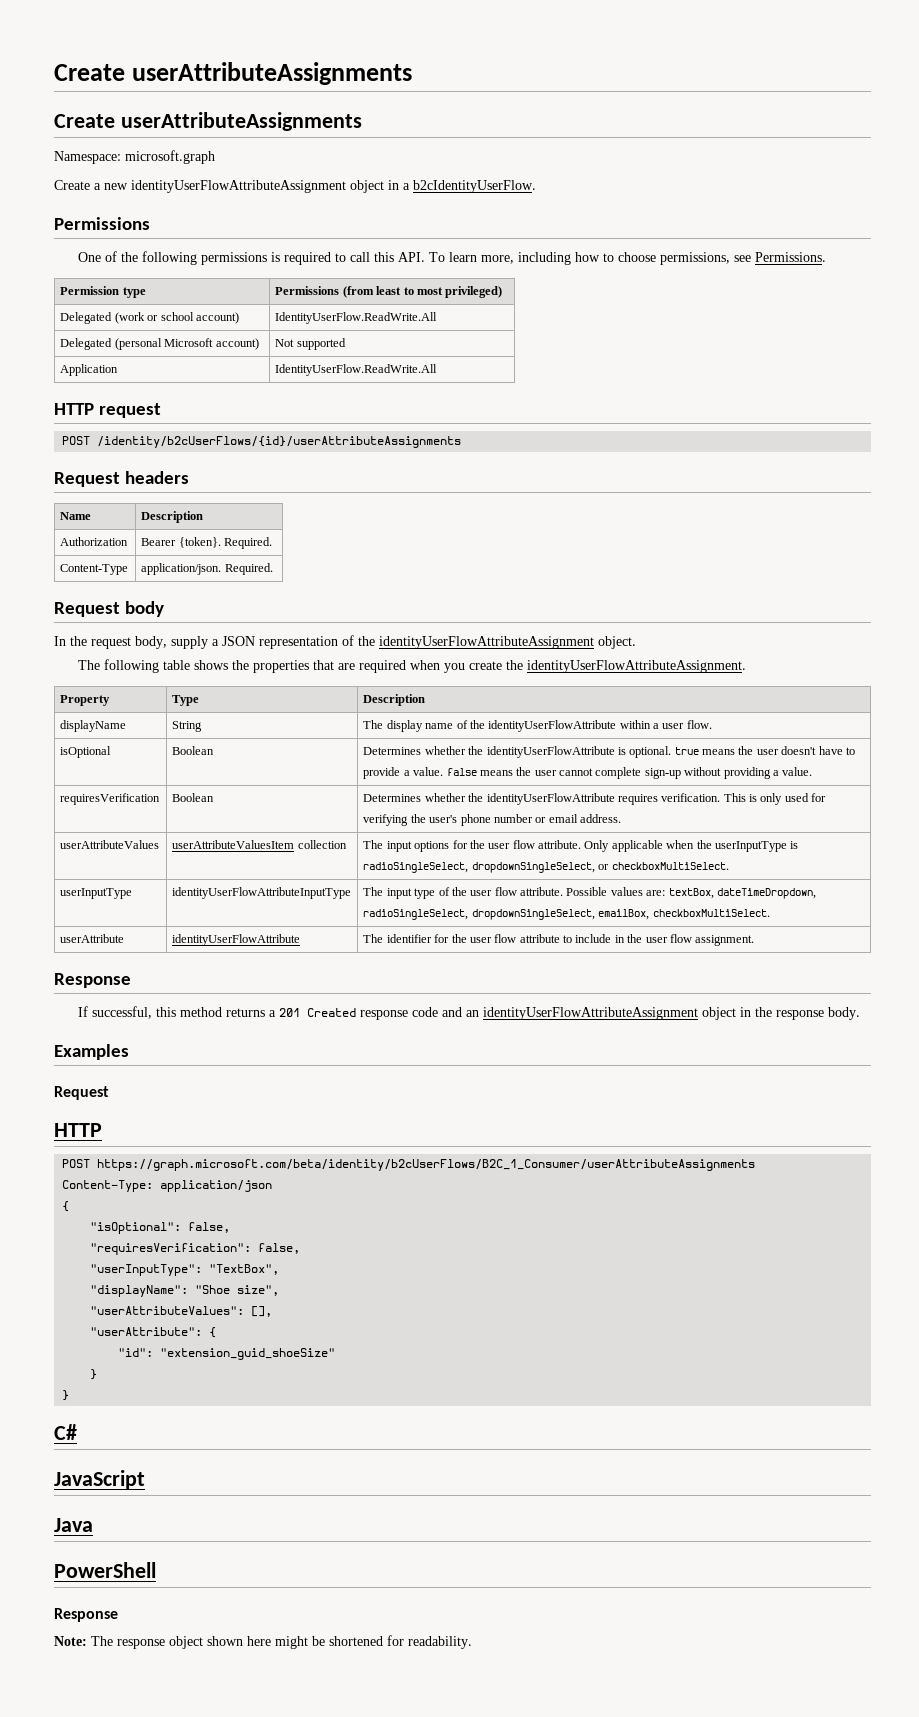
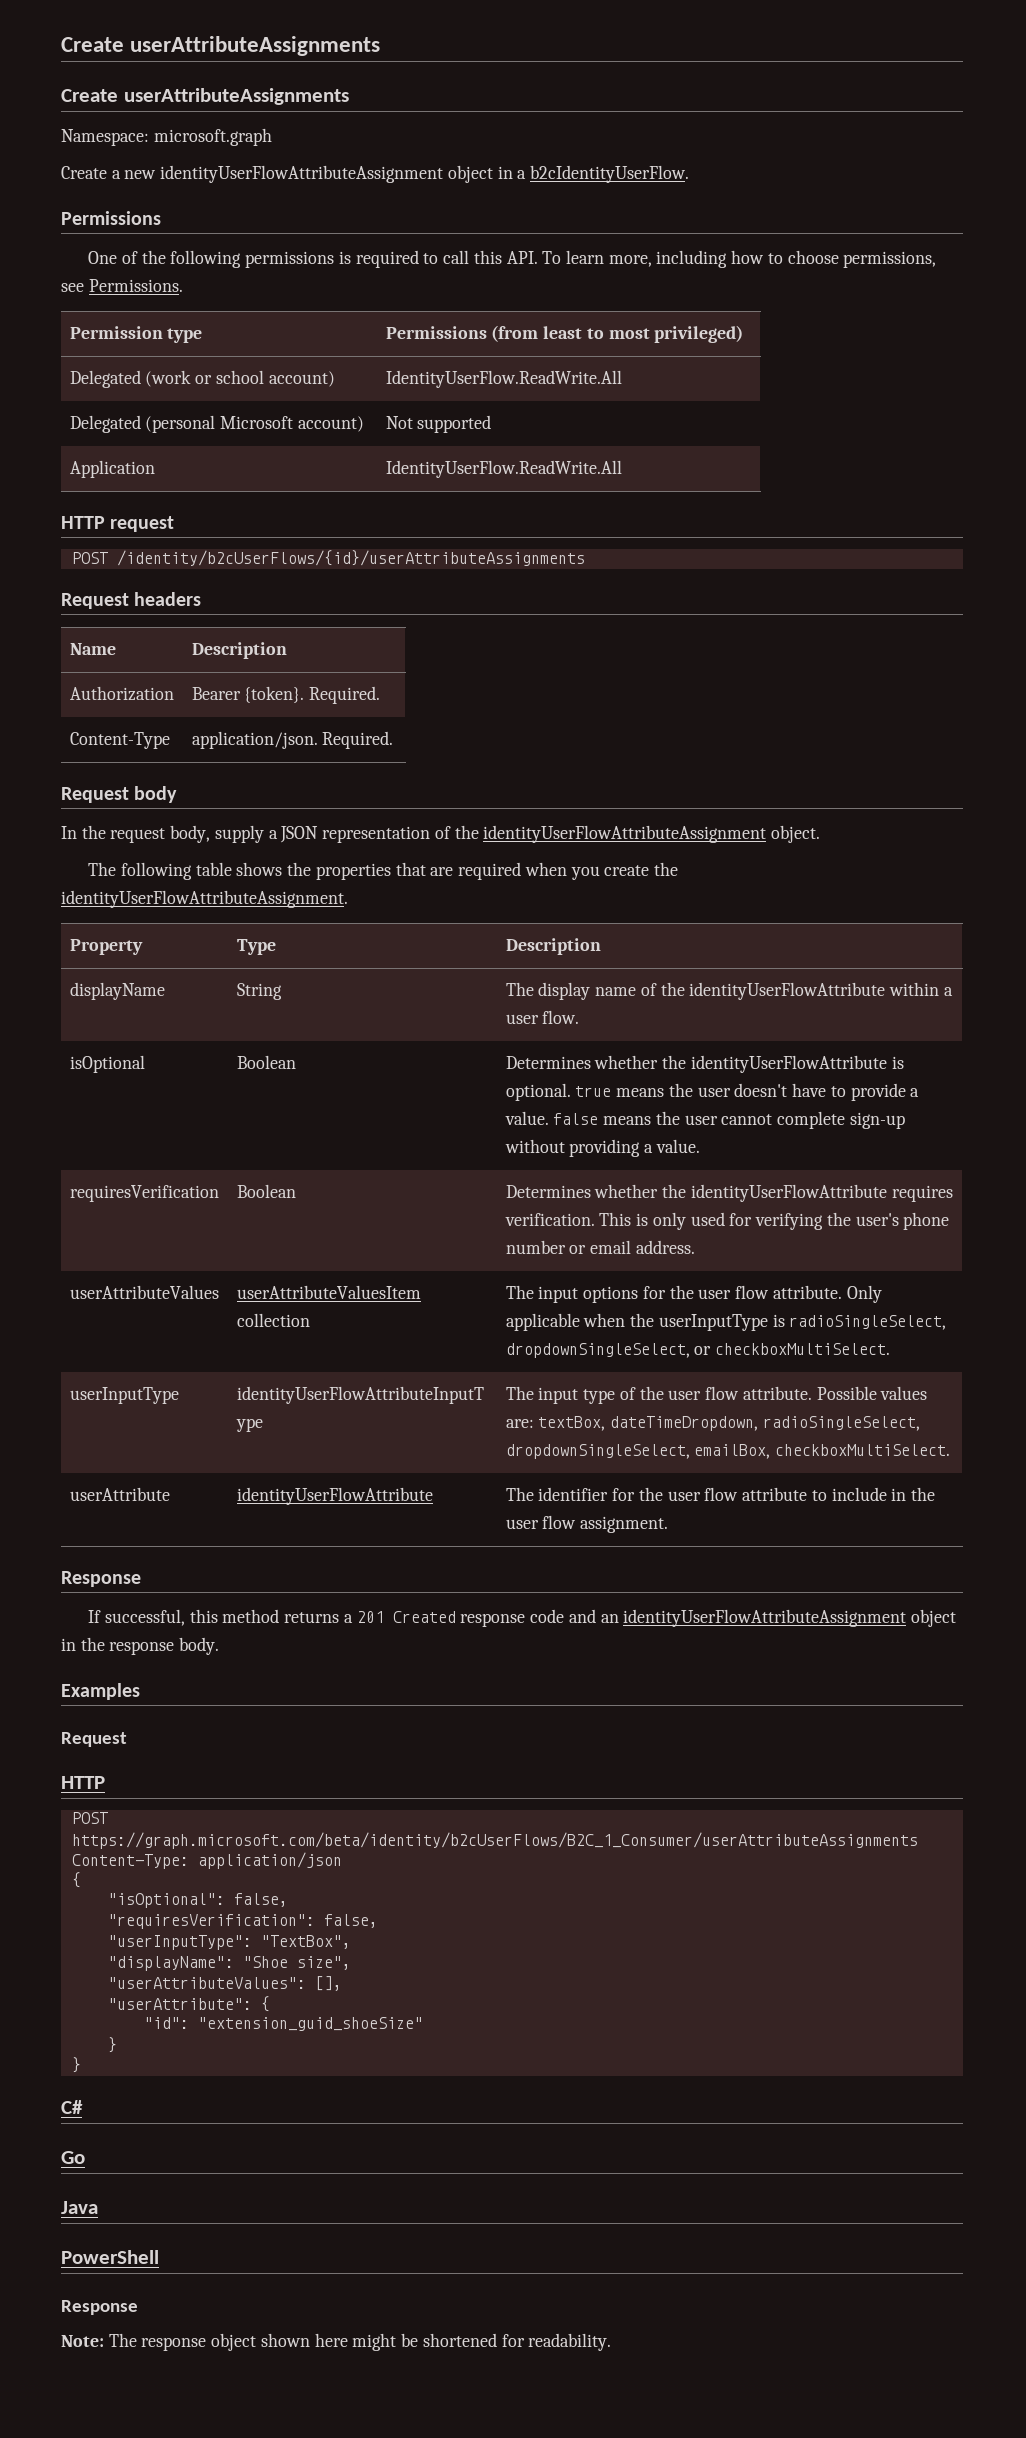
- JavaScript
+ Go

